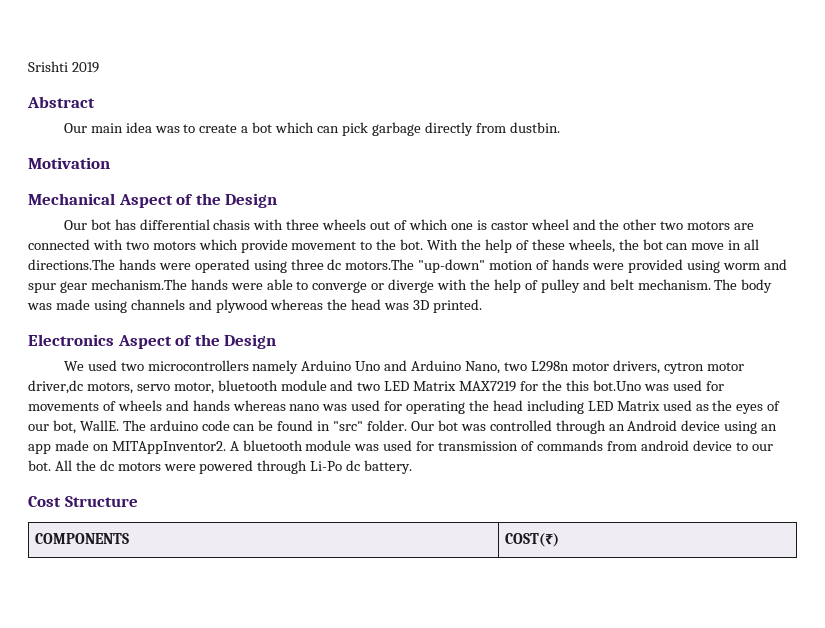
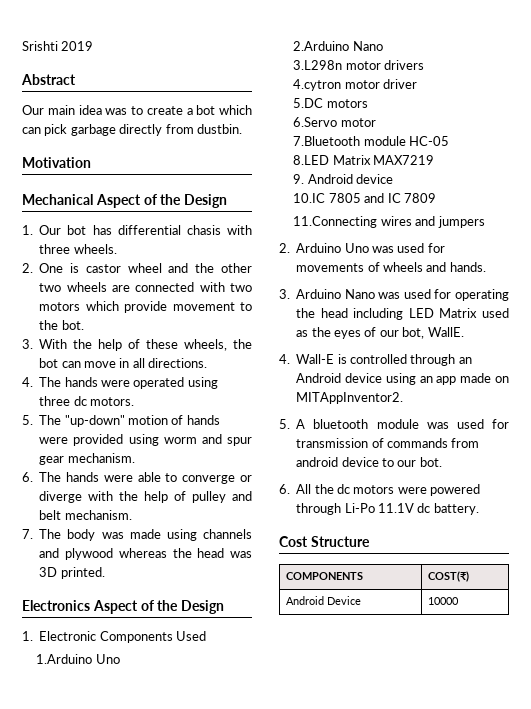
- Our bot has differential chasis with three wheels out of which one is castor wheel and the other two motors are connected with two motors which provide movement to the bot. With the help of these wheels, the bot can move in all directions.The hands were operated using three dc motors.The "up-down" motion of hands were provided using worm and spur gear mechanism.The hands were able to converge or diverge with the help of pulley and belt mechanism. The body was made using channels and plywood whereas the head was 3D printed.
+ 1. Our bot has differential chasis with three wheels.
+ 2. One is castor wheel and the other two wheels are connected with two motors which provide movement to the bot.
+ 3. With the help of these wheels, the bot can move in all directions.
+ 4. The hands were operated using three dc motors.
+ 5. The "up-down" motion of hands were provided using worm and spur gear mechanism.
+ 6. The hands were able to converge or diverge with the help of pulley and belt mechanism.
+ 7. The body was made using channels and plywood whereas the head was 3D printed.
- We used two microcontrollers namely Arduino Uno and Arduino Nano, two L298n motor drivers, cytron motor driver,dc motors, servo motor, bluetooth module and two LED Matrix MAX7219 for the this bot.Uno was used for movements of wheels and hands whereas nano was used for operating the head including LED Matrix used as the eyes of our bot, WallE. The arduino code can be found in "src" folder. Our bot was controlled through an Android device using an app made on MITAppInventor2. A bluetooth module was used for transmission of commands from android device to our bot. All the dc motors were powered through Li-Po dc battery.
+ 1. Electronic Components Used
+ 1.Arduino Uno
+ 2.Arduino Nano
+ 3.L298n motor drivers
+ 4.cytron motor driver
+ 5.DC motors
+ 6.Servo motor
+ 7.Bluetooth module HC-05
+ 8.LED Matrix MAX7219
+ 9. Android device
+ 10.IC 7805 and IC 7809
+ 11.Connecting wires and jumpers
+ 2. Arduino Uno was used for movements of wheels and hands.
+ 3. Arduino Nano was used for operating the head including LED Matrix used as the eyes of our bot, WallE.
+ 4. Wall-E is controlled through an Android device using an app made on MITAppInventor2.
+ 5. A bluetooth module was used for transmission of commands from android device to our bot.
+ 6. All the dc motors were powered through Li-Po 11.1V dc battery.
+ Android Device | 10000

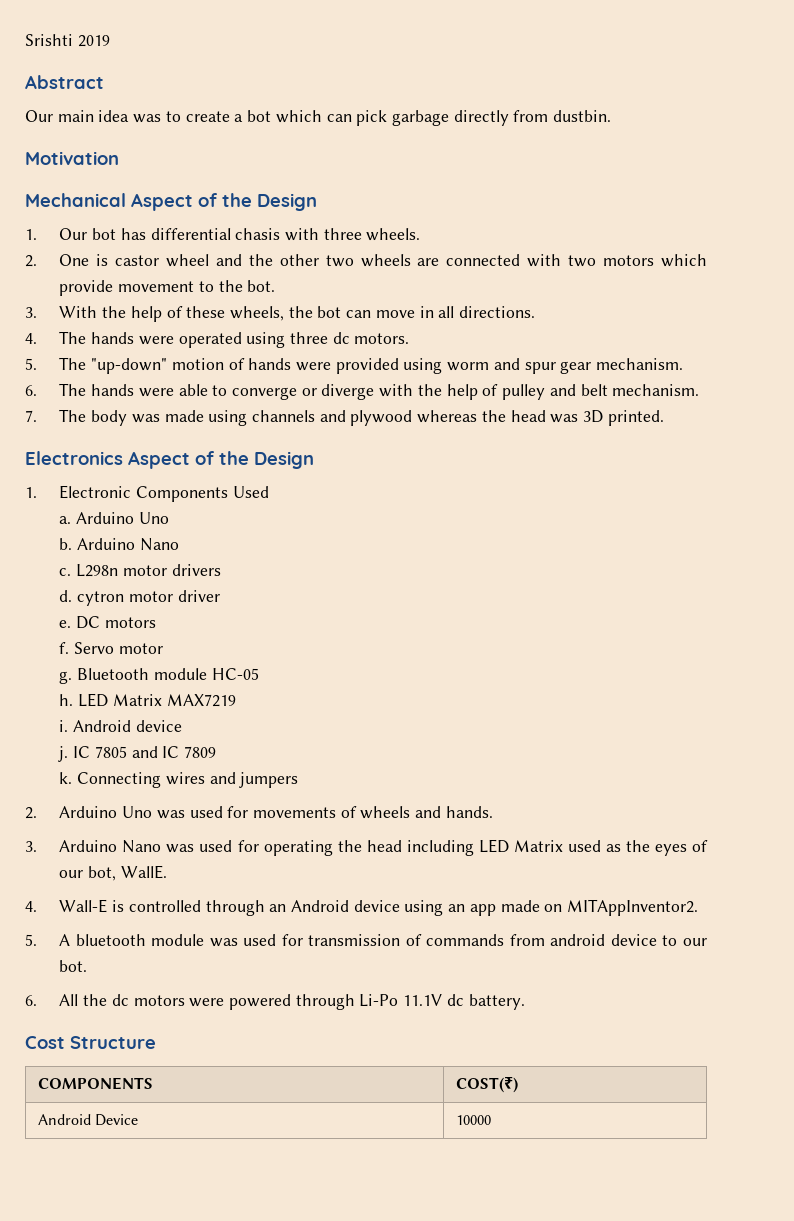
- 1.Arduino Uno
+ a. Arduino Uno
- 2.Arduino Nano
+ b. Arduino Nano
- 3.L298n motor drivers
+ c. L298n motor drivers
- 4.cytron motor driver
+ d. cytron motor driver
- 5.DC motors
+ e. DC motors
- 6.Servo motor
+ f. Servo motor
- 7.Bluetooth module HC-05
+ g. Bluetooth module HC-05
- 8.LED Matrix MAX7219
+ h. LED Matrix MAX7219
- 9. Android device
+ i. Android device
- 10.IC 7805 and IC 7809
+ j. IC 7805 and IC 7809
- 11.Connecting wires and jumpers
+ k. Connecting wires and jumpers

